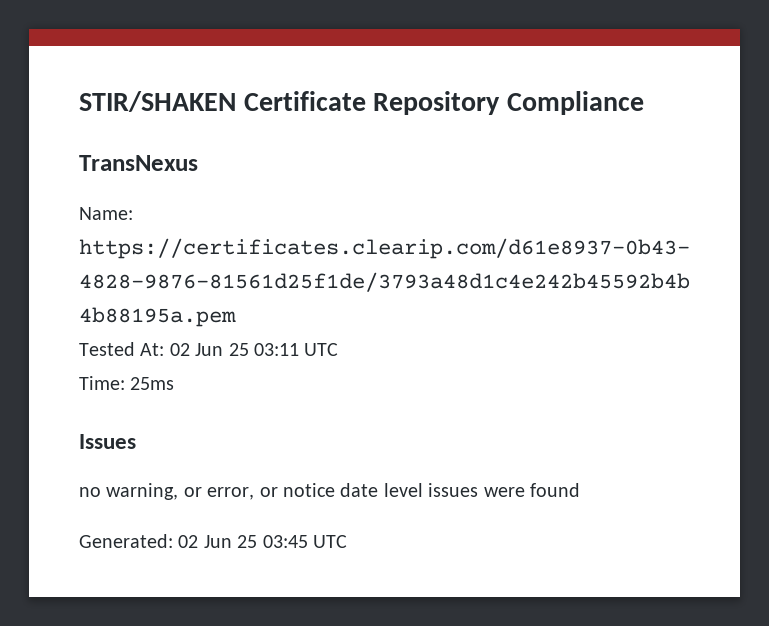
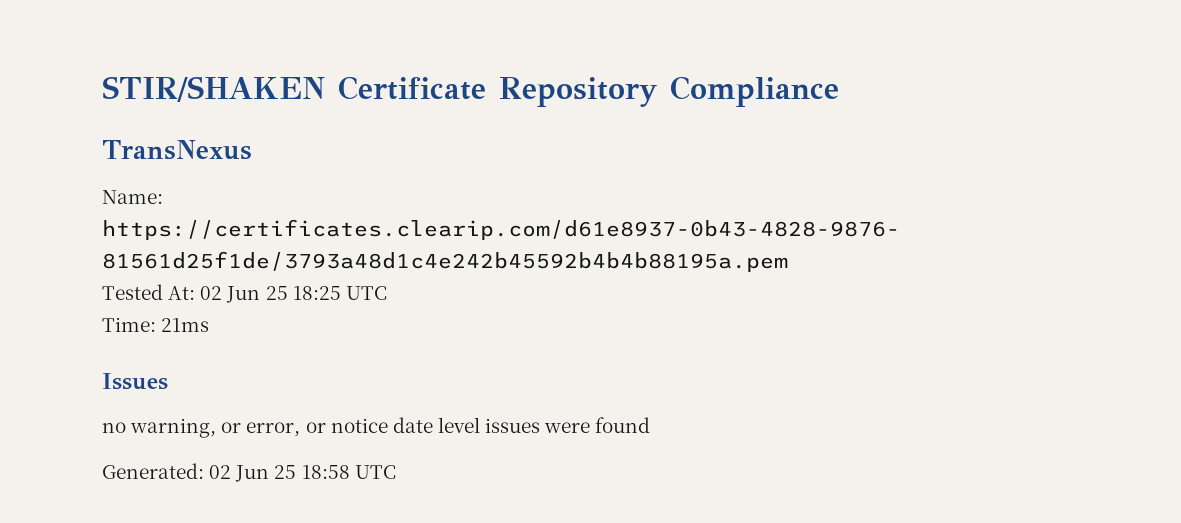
- Tested At: 02 Jun 25 03:11 UTC
+ Tested At: 02 Jun 25 18:25 UTC
- Time: 25ms
+ Time: 21ms
- Generated: 02 Jun 25 03:45 UTC
+ Generated: 02 Jun 25 18:58 UTC

